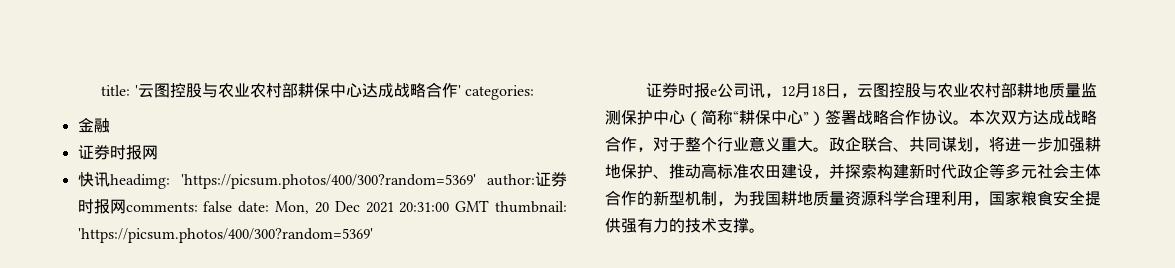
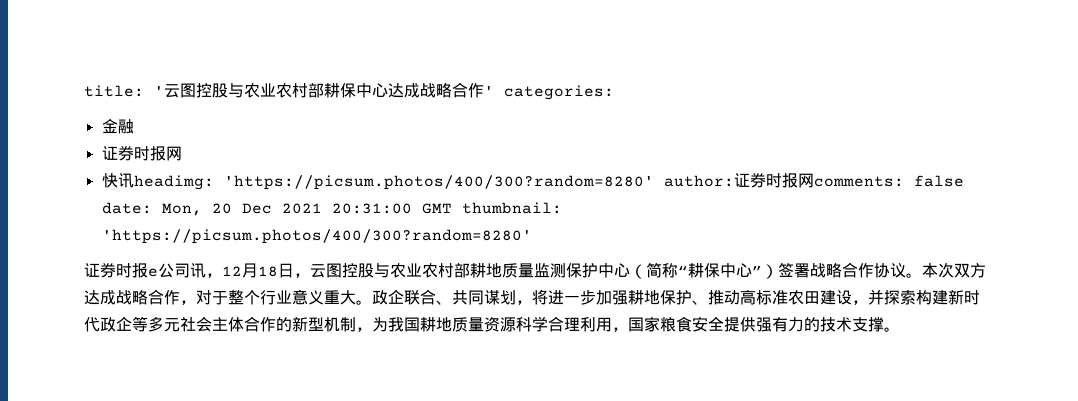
- 快讯headimg: 'https://picsum.photos/400/300?random=5369' author:证券时报网comments: false date: Mon, 20 Dec 2021 20:31:00 GMT thumbnail: 'https://picsum.photos/400/300?random=5369'
+ 快讯headimg: 'https://picsum.photos/400/300?random=8280' author:证券时报网comments: false date: Mon, 20 Dec 2021 20:31:00 GMT thumbnail: 'https://picsum.photos/400/300?random=8280'

